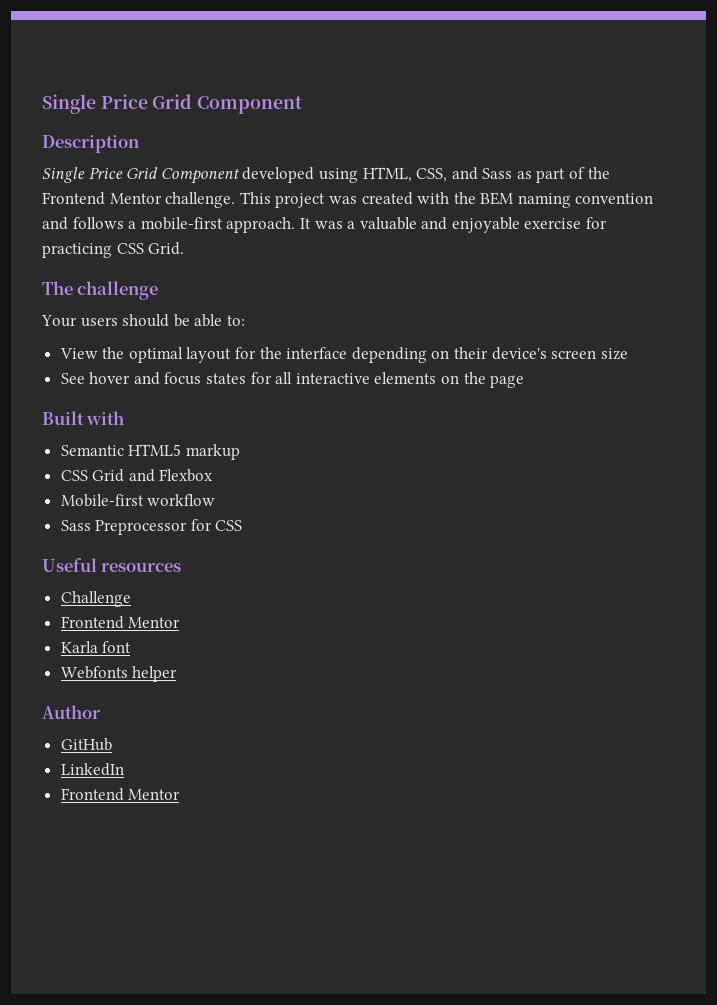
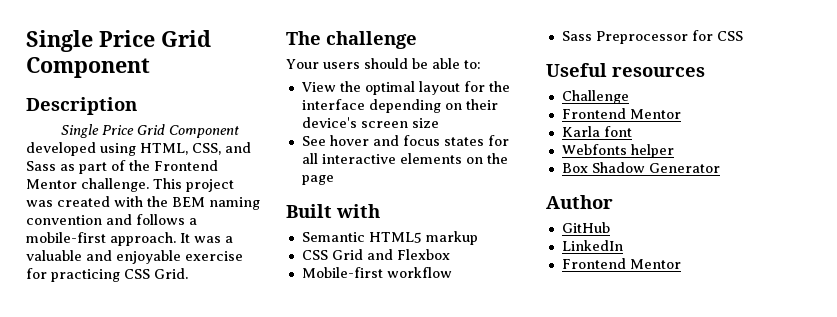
+ Box Shadow Generator

